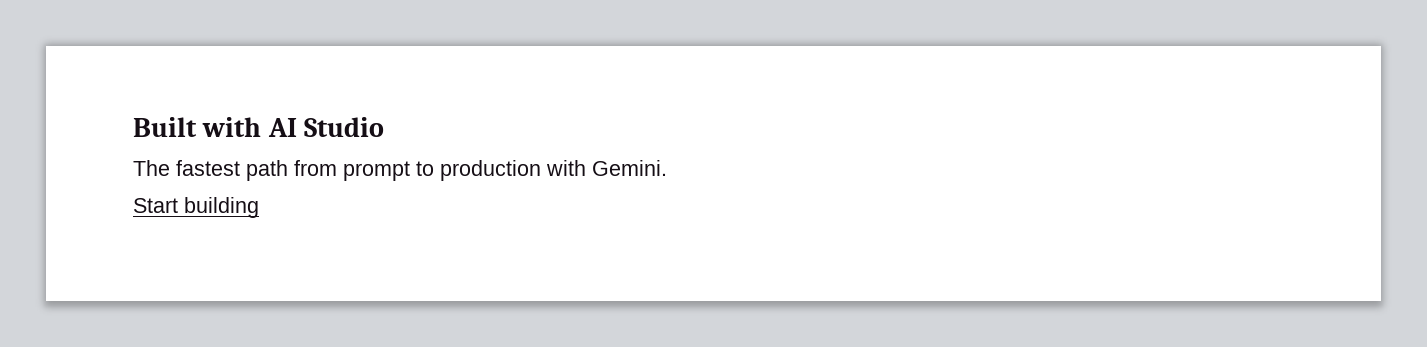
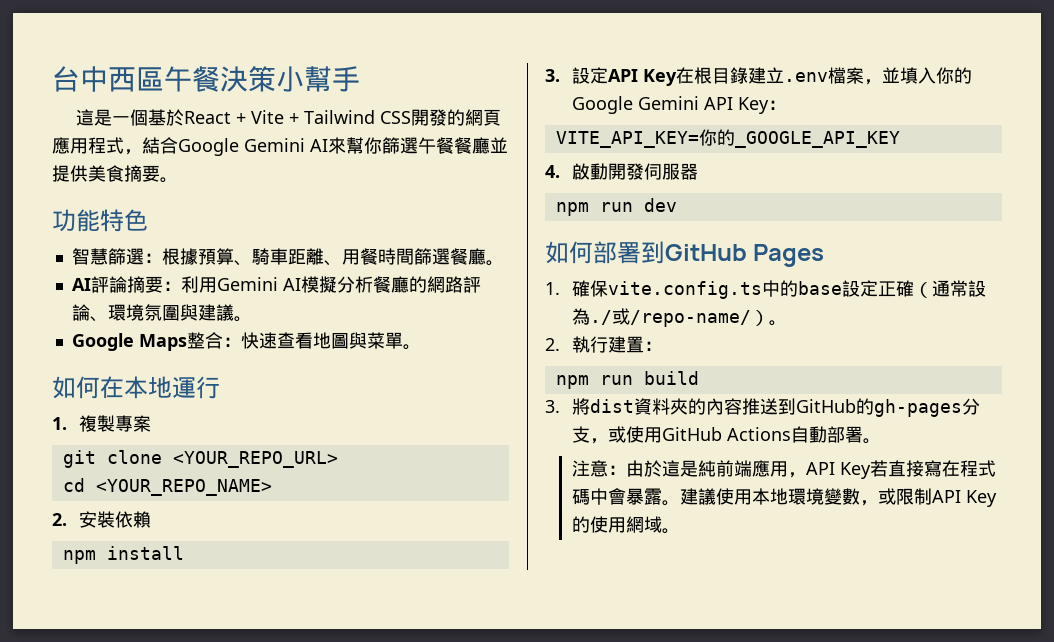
- Built with AI Studio
- The fastest path from prompt to production with Gemini.
- Start building
+ 台中西區午餐決策小幫手
+ 這是一個基於React + Vite + Tailwind CSS開發的網頁應用程式，結合Google Gemini AI來幫你篩選午餐餐廳並提供美食摘要。
+ 功能特色
+ 智慧篩選：根據預算、騎車距離、用餐時間篩選餐廳。
+ AI評論摘要：利用Gemini AI模擬分析餐廳的網路評論、環境氛圍與建議。
+ Google Maps整合：快速查看地圖與菜單。
+ 如何在本地運行
+ 1.複製專案
+ git clone <YOUR_REPO_URL>
+ cd <YOUR_REPO_NAME>
+ 2.安裝依賴
+ npm install
+ 3.設定API Key在根目錄建立.env檔案，並填入你的Google Gemini API Key：
+ VITE_API_KEY=你的_GOOGLE_API_KEY
+ 4.啟動開發伺服器
+ npm run dev
+ 如何部署到GitHub Pages
+ 1.確保vite.config.ts中的base設定正確（通常設為./或/repo-name/）。
+ 2.執行建置：
+ npm run build
+ 3.將dist資料夾的內容推送到GitHub的gh-pages分支，或使用GitHub Actions自動部署。
+ 注意：由於這是純前端應用，API Key若直接寫在程式碼中會暴露。建議使用本地環境變數，或限制API Key的使用網域。

